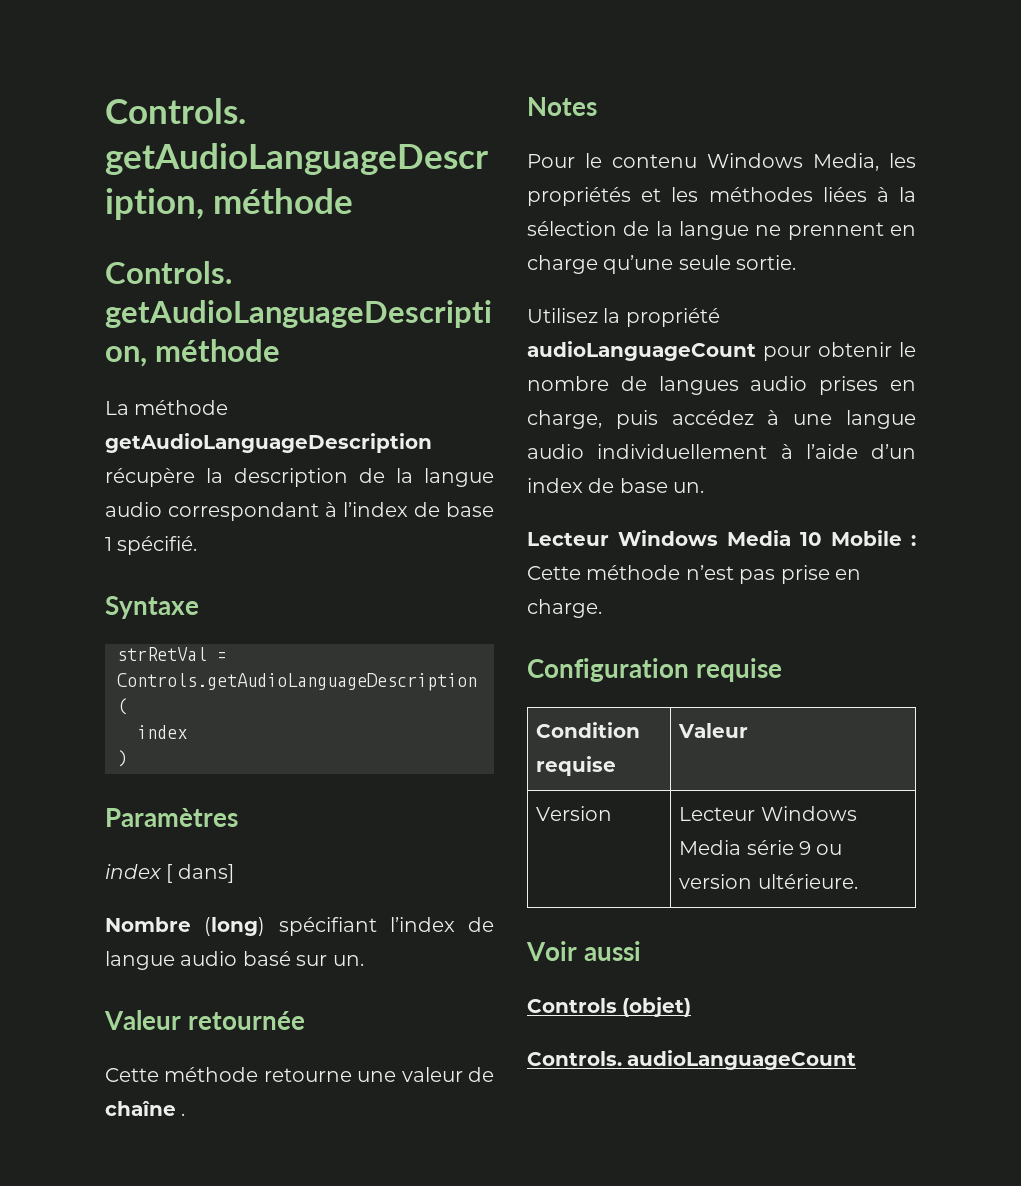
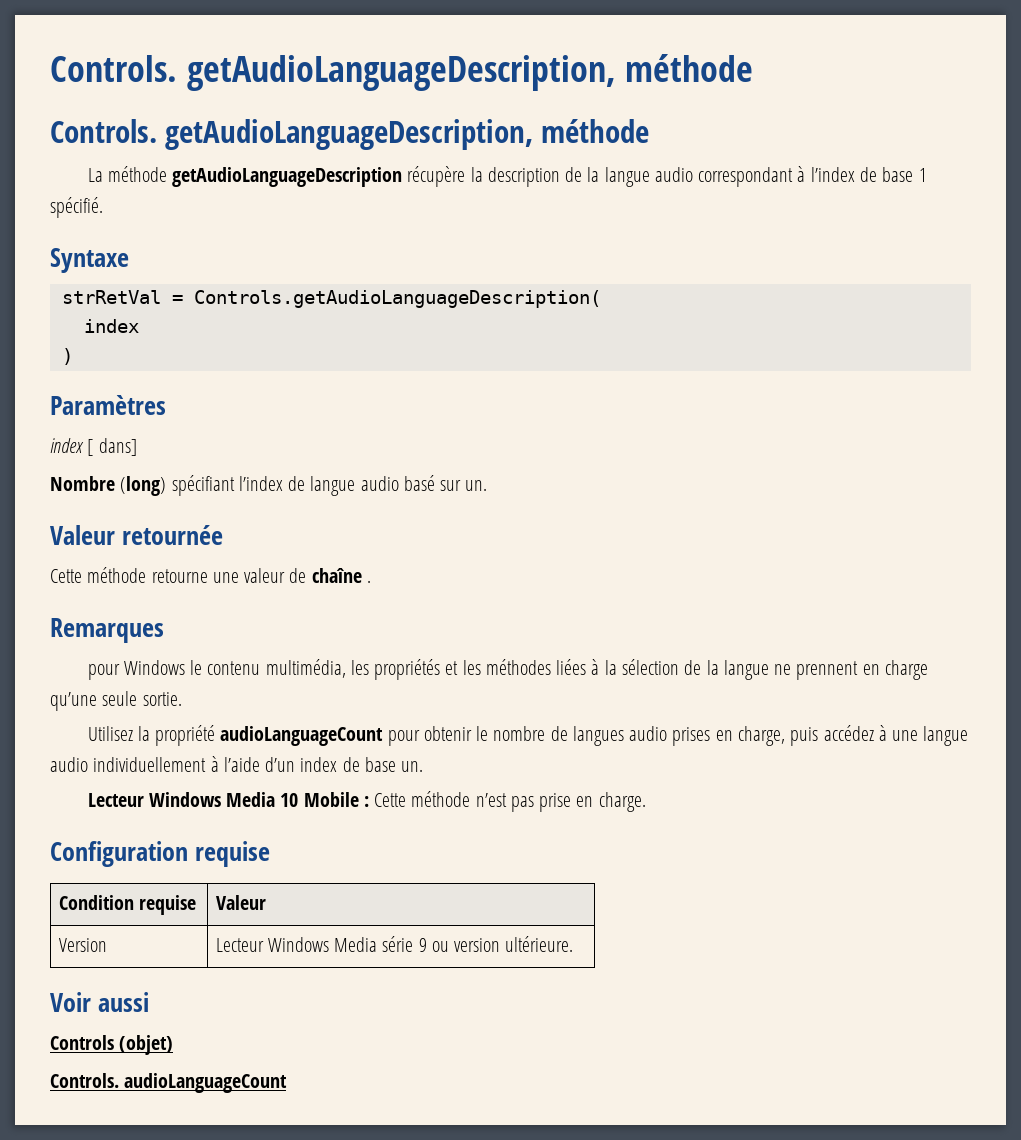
- Notes
- Pour le contenu Windows Media, les propriétés et les méthodes liées à la sélection de la langue ne prennent en charge qu’une seule sortie.
+ Remarques
+ pour Windows le contenu multimédia, les propriétés et les méthodes liées à la sélection de la langue ne prennent en charge qu’une seule sortie.

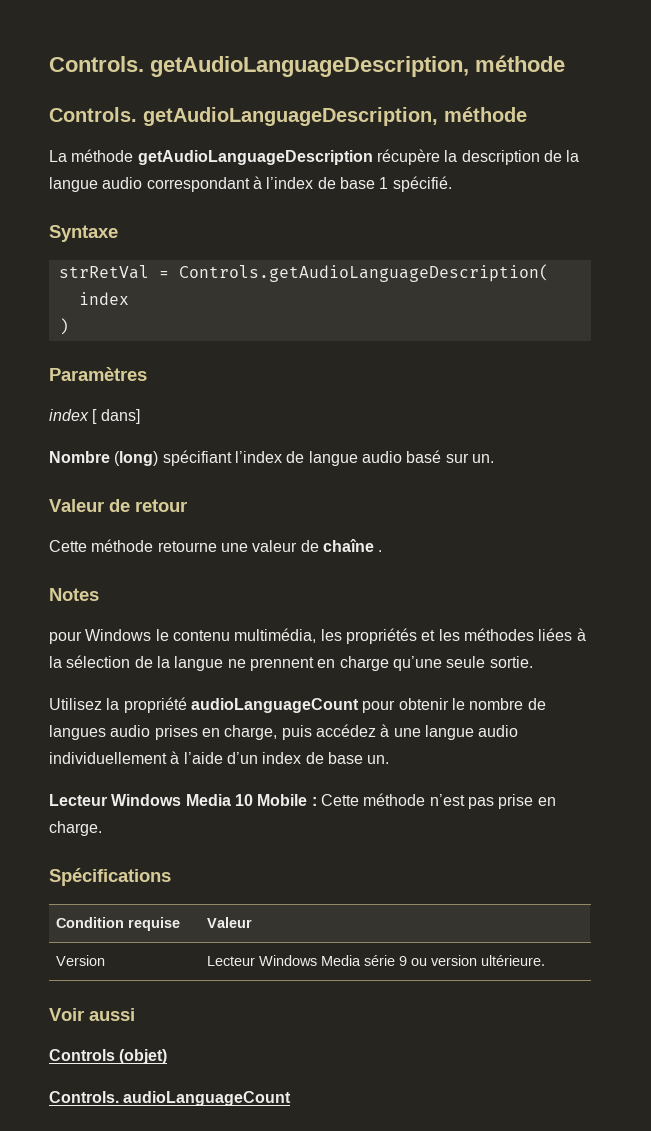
- Valeur retournée
+ Valeur de retour
- Remarques
+ Notes
- Configuration requise
+ Spécifications

